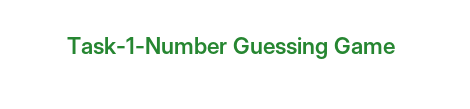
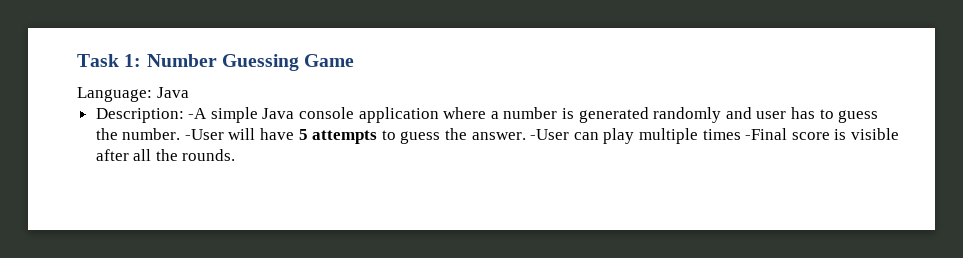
- Task-1-Number Guessing Game
+ Task 1: Number Guessing Game
+ Language: Java
+ Description: -A simple Java console application where a number is generated randomly and user has to guess the number. -User will have 5 attempts to guess the answer. -User can play multiple times -Final score is visible after all the rounds.

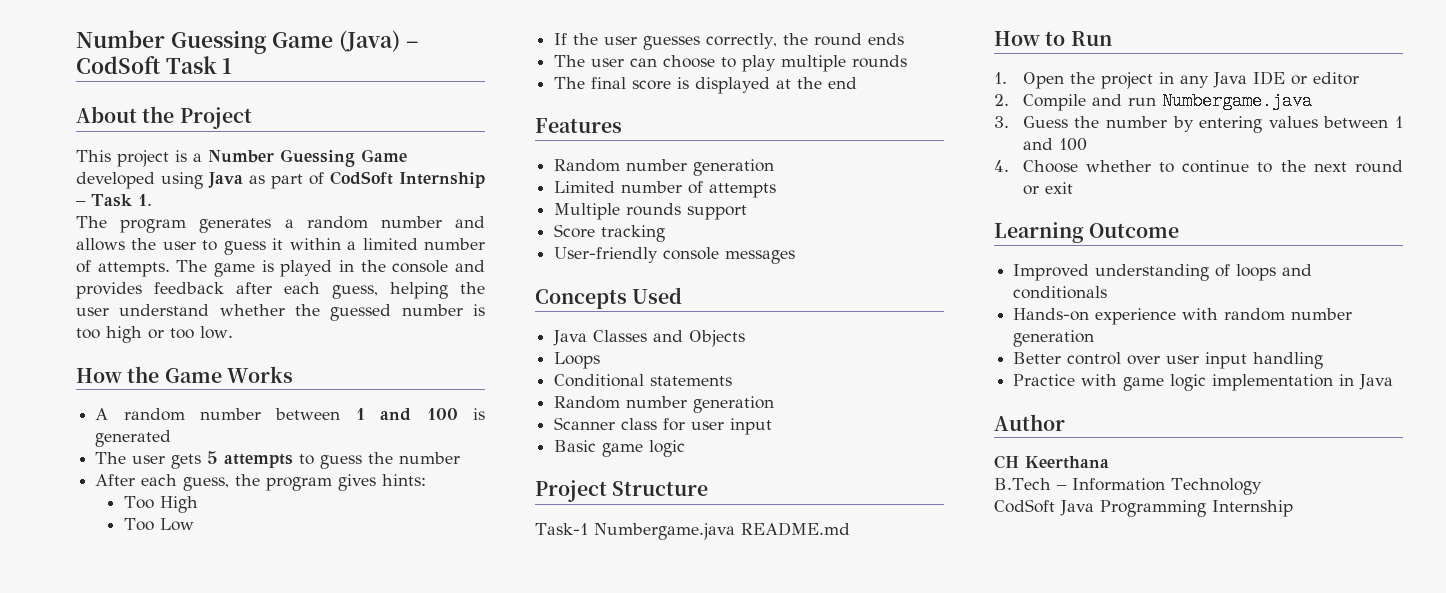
- Task 1: Number Guessing Game
- Language: Java
- Description: -A simple Java console application where a number is generated randomly and user has to guess the number. -User will have 5 attempts to guess the answer. -User can play multiple times -Final score is visible after all the rounds.
+ Number Guessing Game (Java) – CodSoft Task 1
+ About the Project
+ This project is a Number Guessing Game developed using Java as part of CodSoft Internship – Task 1.
+ The program generates a random number and allows the user to guess it within a limited number of attempts. The game is played in the console and provides feedback after each guess, helping the user understand whether the guessed number is too high or too low.
+ How the Game Works
+ A random number between 1 and 100 is generated
+ The user gets 5 attempts to guess the number
+ After each guess, the program gives hints:
+ Too High
+ Too Low
+ If the user guesses correctly, the round ends
+ The user can choose to play multiple rounds
+ The final score is displayed at the end
+ Features
+ Random number generation
+ Limited number of attempts
+ Multiple rounds support
+ Score tracking
+ User-friendly console messages
+ Concepts Used
+ Java Classes and Objects
+ Loops
+ Conditional statements
+ Random number generation
+ Scanner class for user input
+ Basic game logic
+ Project Structure
+ Task-1 Numbergame.java README.md
+ How to Run
+ 1. Open the project in any Java IDE or editor
+ 2. Compile and run Numbergame.java
+ 3. Guess the number by entering values between 1 and 100
+ 4. Choose whether to continue to the next round or exit
+ Learning Outcome
+ Improved understanding of loops and conditionals
+ Hands-on experience with random number generation
+ Better control over user input handling
+ Practice with game logic implementation in Java
+ Author
+ CH Keerthana
+ B.Tech – Information Technology
+ CodSoft Java Programming Internship

